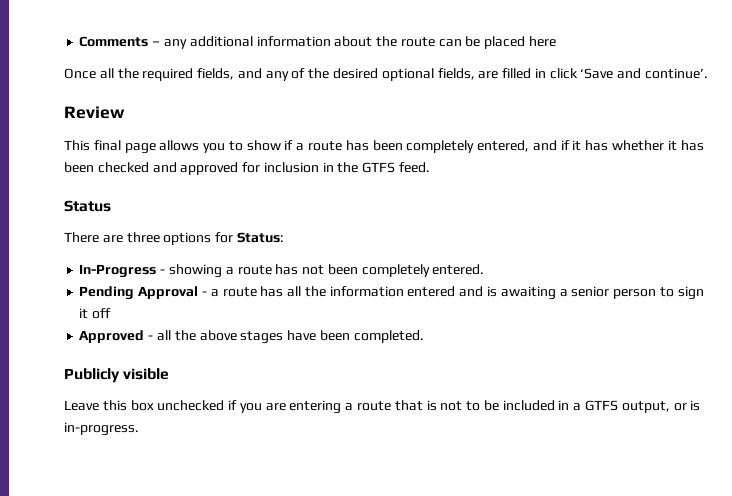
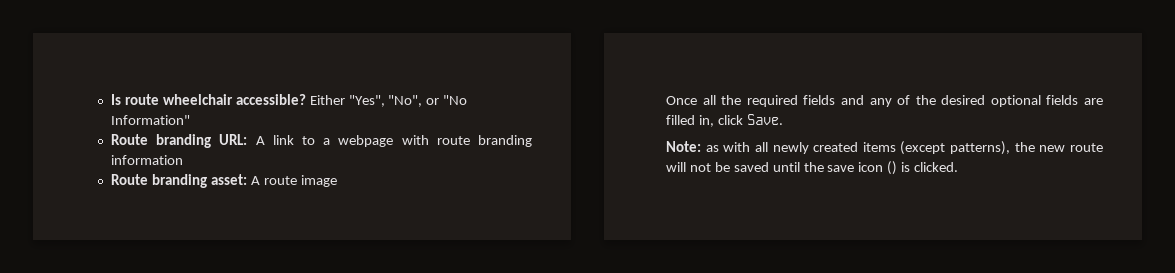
- Comments – any additional information about the route can be placed here
+ Is route wheelchair accessible? Either "Yes", "No", or "No Information"
+ Route branding URL: A link to a webpage with route branding information
+ Route branding asset: A route image
- Once all the required fields, and any of the desired optional fields, are filled in click ‘Save and continue’.
- Review
- This final page allows you to show if a route has been completely entered, and if it has whether it has been checked and approved for inclusion in the GTFS feed.
- Status
- There are three options for Status:
- In-Progress - showing a route has not been completely entered.
- Pending Approval - a route has all the information entered and is awaiting a senior person to sign it off
- Approved - all the above stages have been completed.
- Publicly visible
- Leave this box unchecked if you are entering a route that is not to be included in a GTFS output, or is in-progress.
+ Once all the required fields and any of the desired optional fields are filled in, click Save.
+ Note: as with all newly created items (except patterns), the new route will not be saved until the save icon () is clicked.

